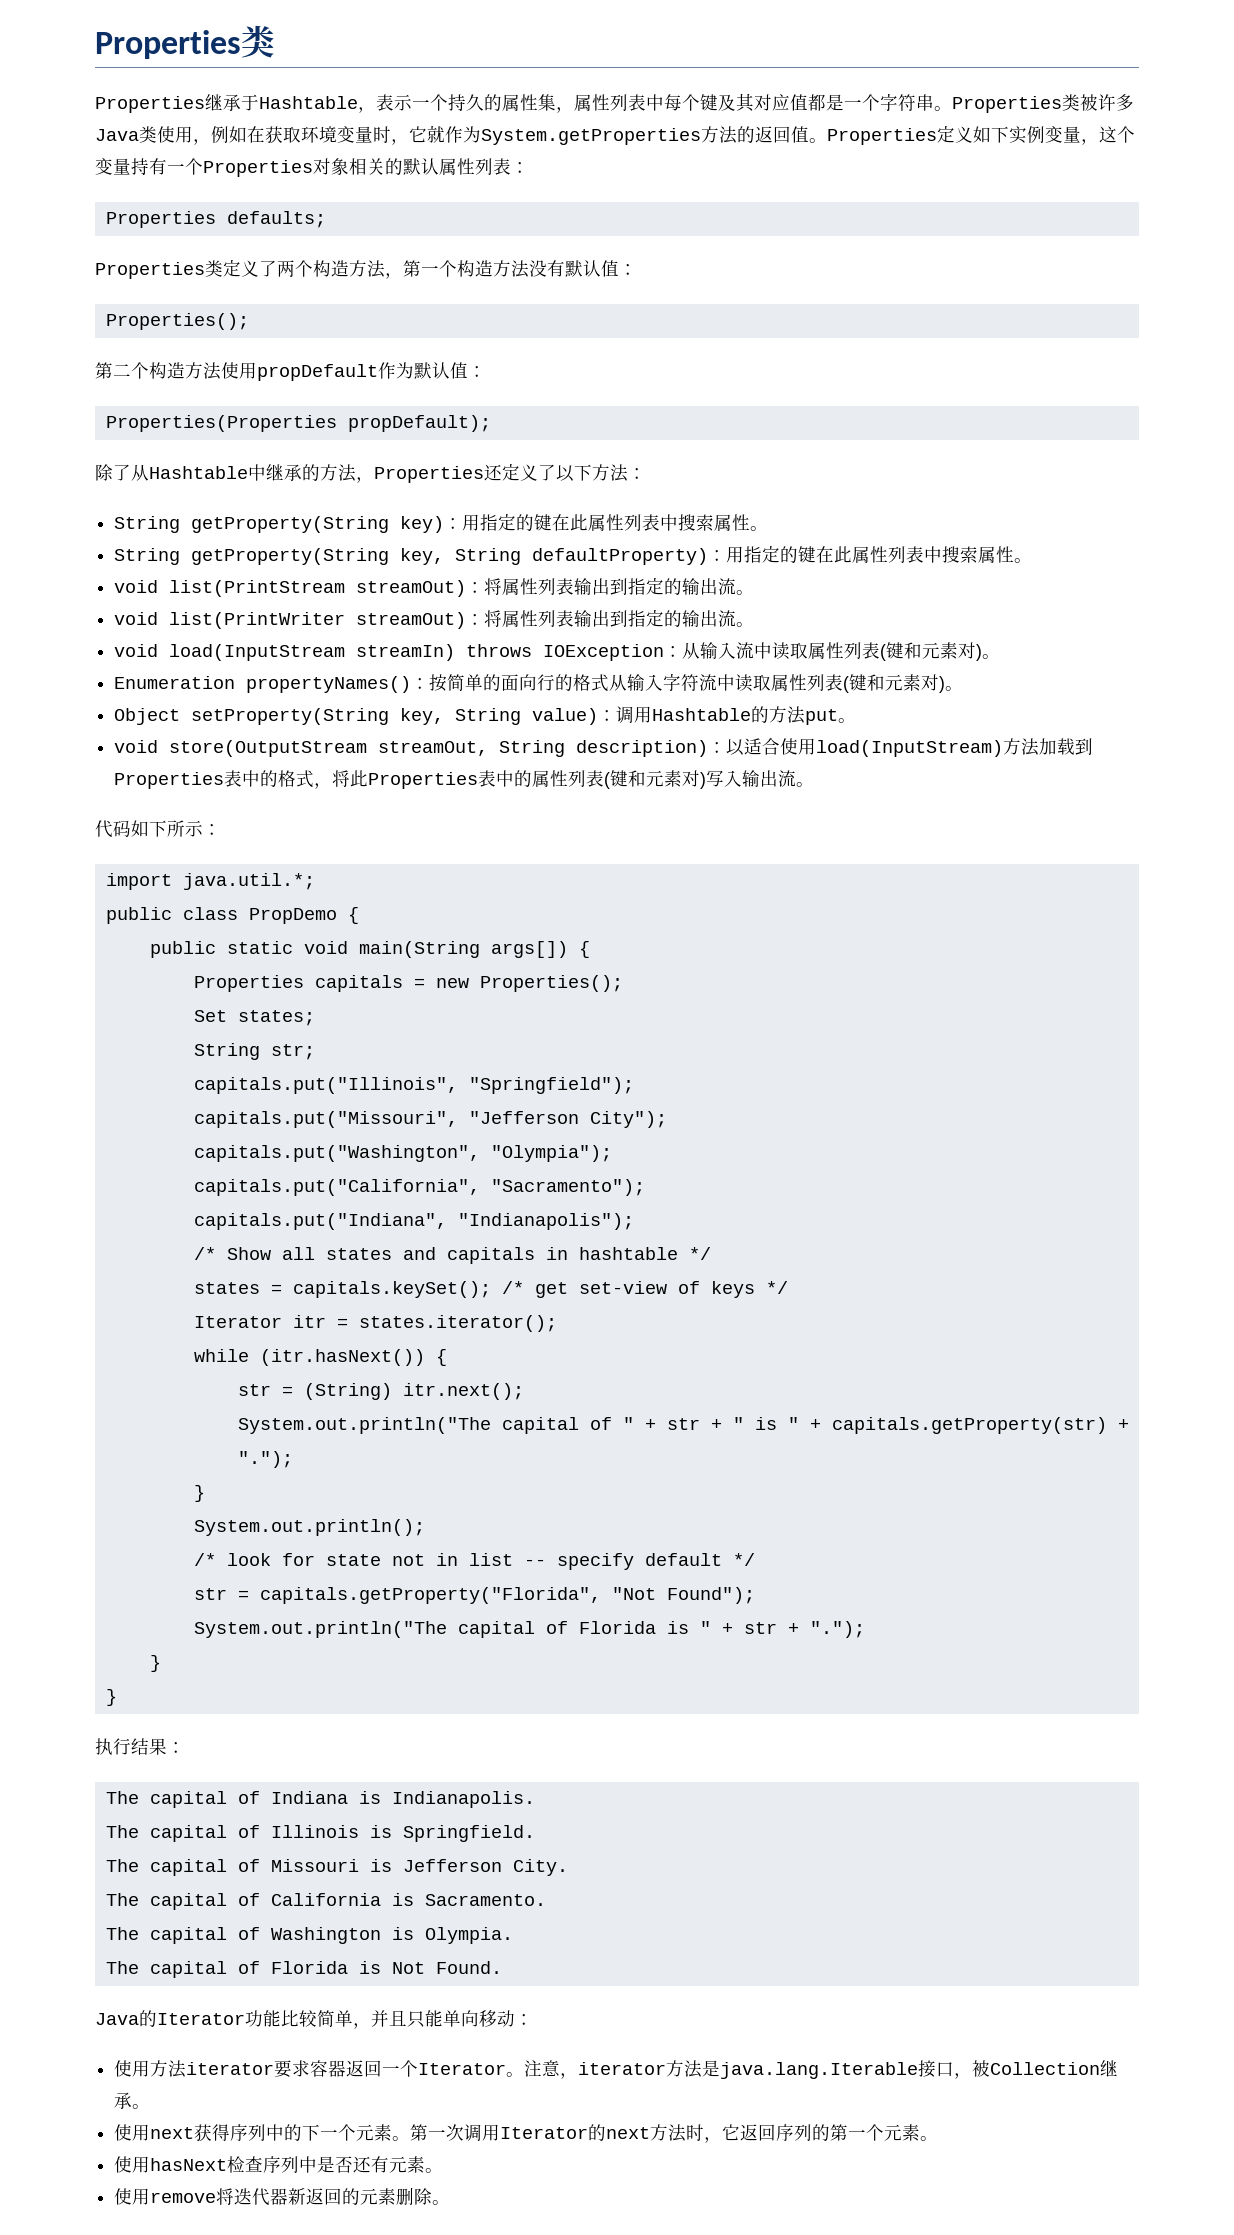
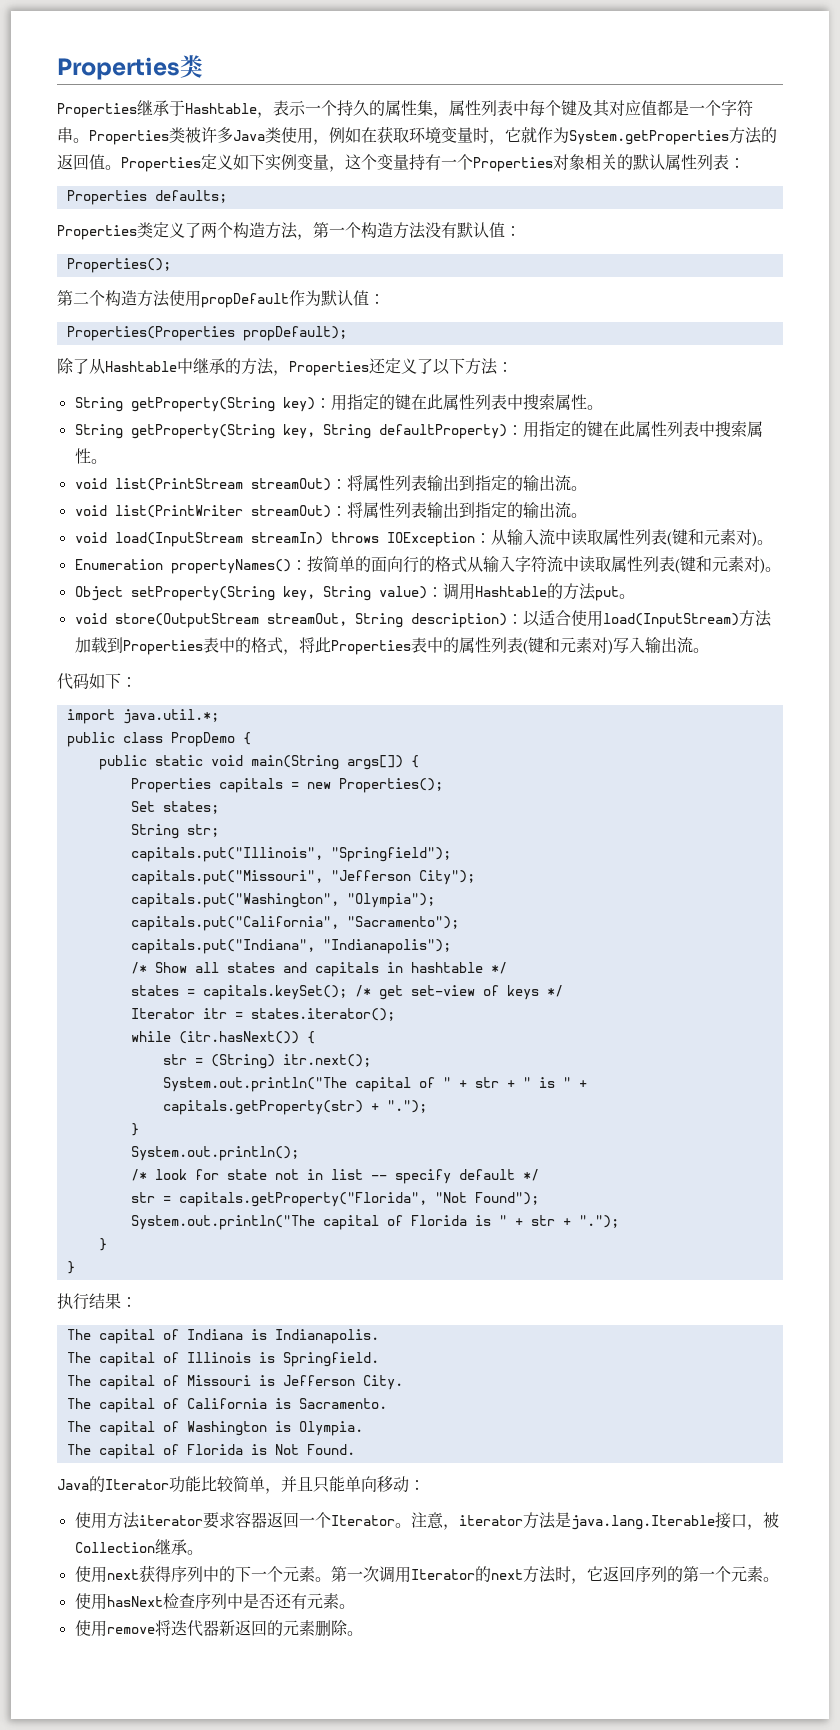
- 代码如下所示：
+ 代码如下：

